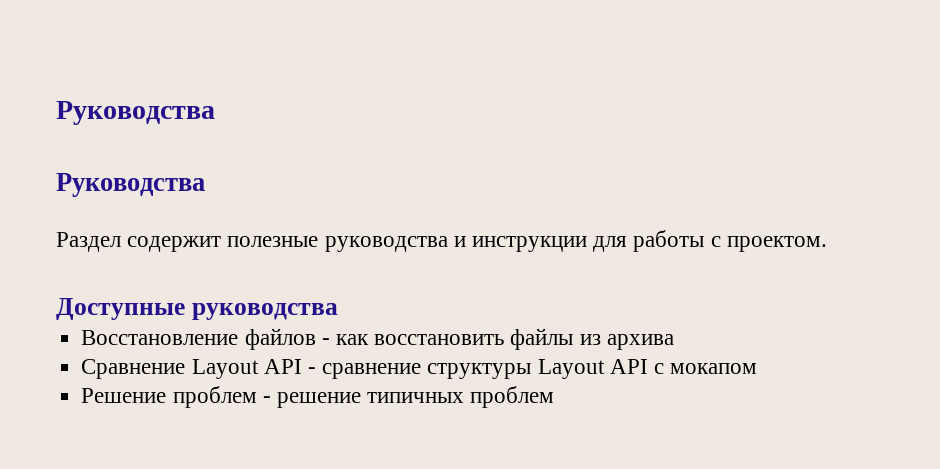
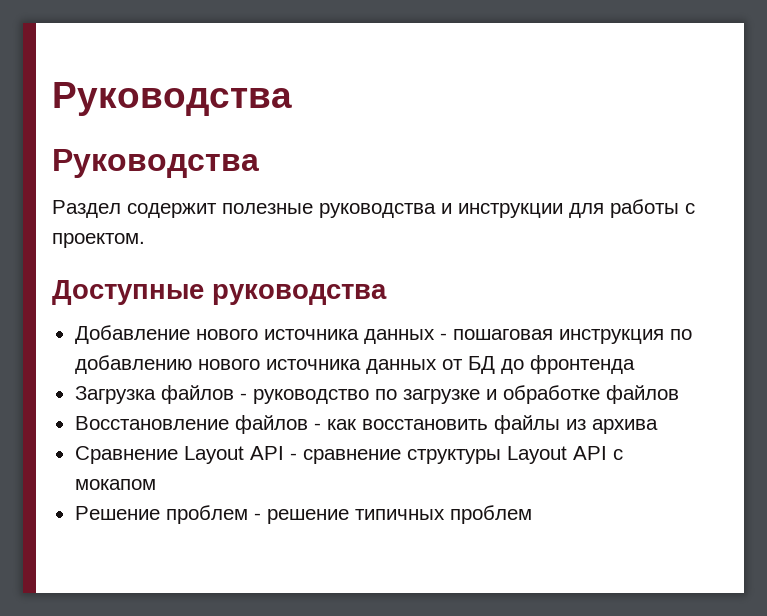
+ Добавление нового источника данных - пошаговая инструкция по добавлению нового источника данных от БД до фронтенда
+ Загрузка файлов - руководство по загрузке и обработке файлов

